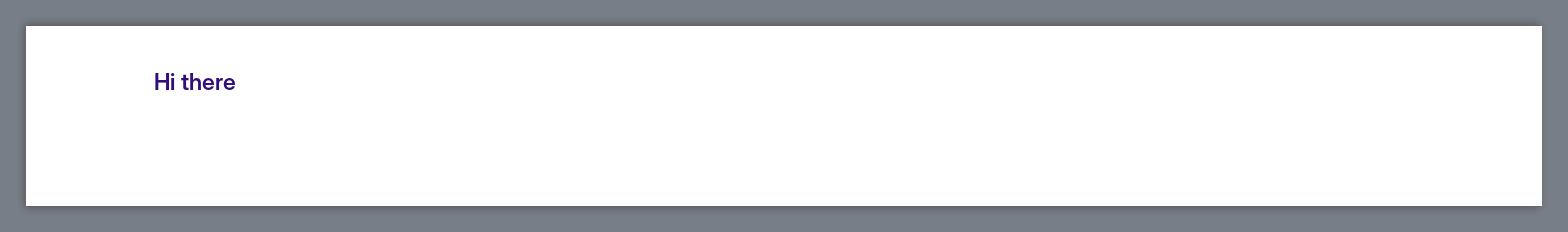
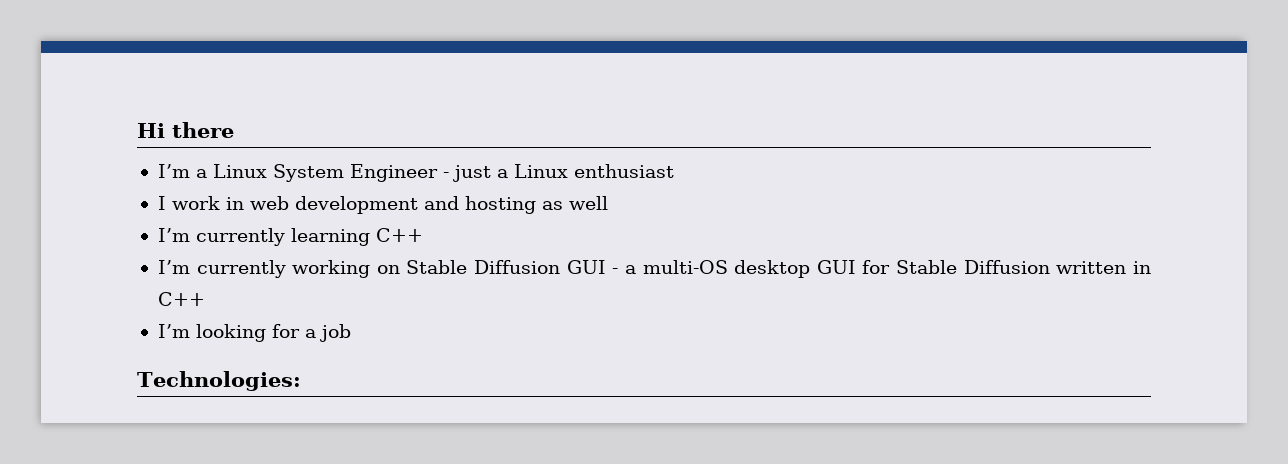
+ I’m a Linux System Engineer - just a Linux enthusiast
+ I work in web development and hosting as well
+ I’m currently learning C++
+ I’m currently working on Stable Diffusion GUI - a multi-OS desktop GUI for Stable Diffusion written in C++
+ I’m looking for a job
+ Technologies:

